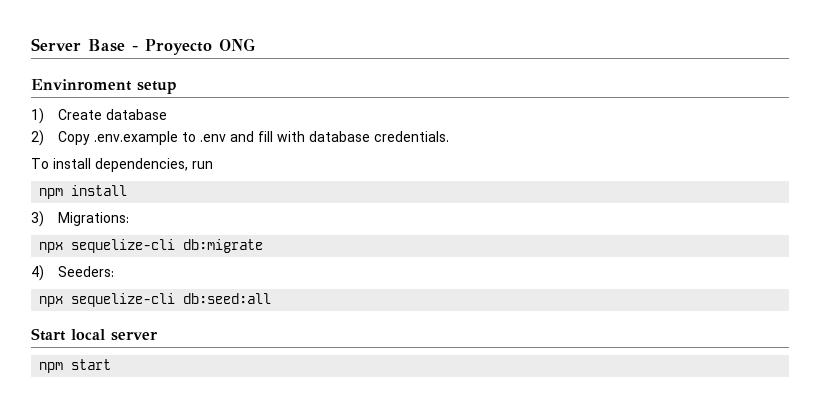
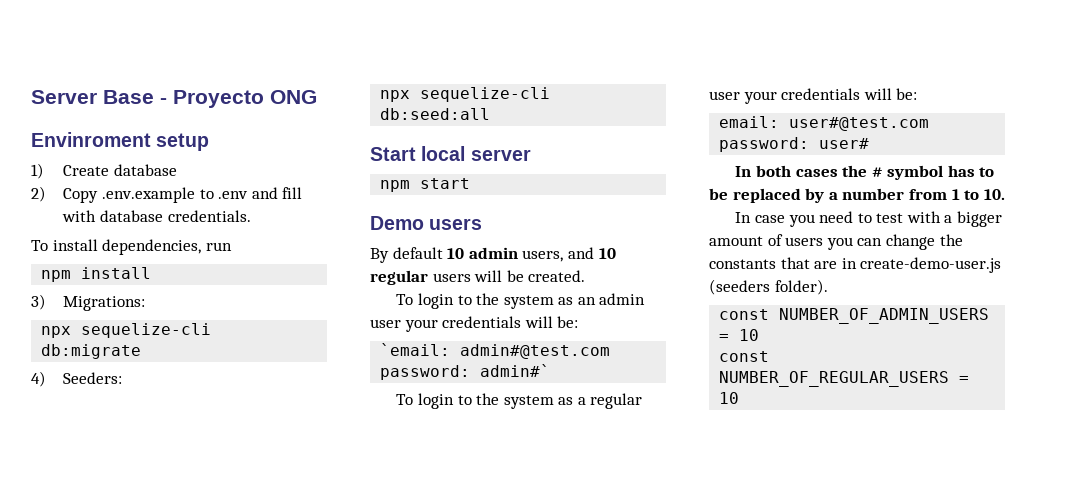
+ Demo users
+ By default 10 admin users, and 10 regular users will be created.
+ To login to the system as an admin user your credentials will be:
+ `email: admin#@test.com password: admin#`
+ To login to the system as a regular user your credentials will be:
+ email: user#@test.com password: user#
+ In both cases the # symbol has to be replaced by a number from 1 to 10.
+ In case you need to test with a bigger amount of users you can change the constants that are in create-demo-user.js (seeders folder).
+ const NUMBER_OF_ADMIN_USERS = 10
+ const NUMBER_OF_REGULAR_USERS = 10

